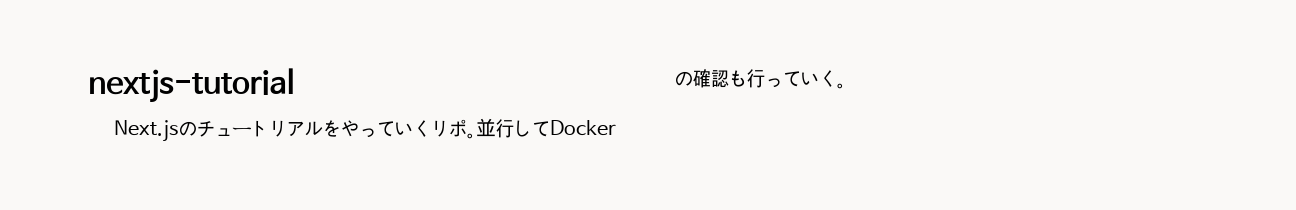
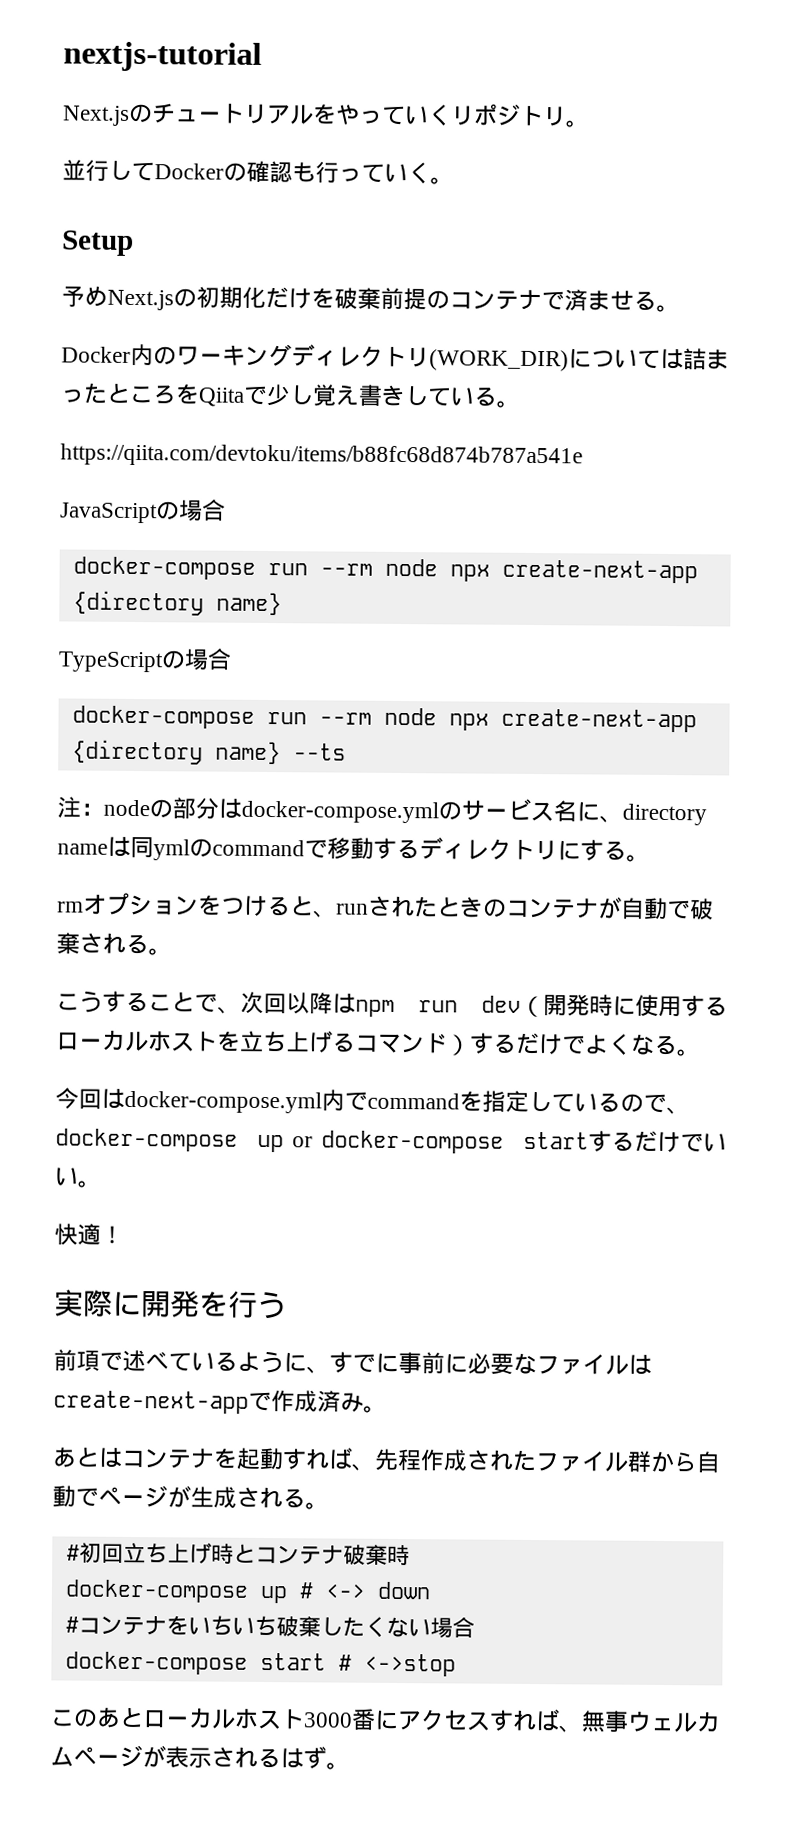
- Next.jsのチュートリアルをやっていくリポ。並行してDockerの確認も行っていく。
+ Next.jsのチュートリアルをやっていくリポジトリ。
+ 並行してDockerの確認も行っていく。
+ Setup
+ 予めNext.jsの初期化だけを破棄前提のコンテナで済ませる。
+ Docker内のワーキングディレクトリ(WORK_DIR)については詰まったところをQiitaで少し覚え書きしている。
+ https://qiita.com/devtoku/items/b88fc68d874b787a541e
+ JavaScriptの場合
+ docker-compose run --rm node npx create-next-app {directory name}
+ TypeScriptの場合
+ docker-compose run --rm node npx create-next-app {directory name} --ts
+ 注：nodeの部分はdocker-compose.ymlのサービス名に、directory nameは同ymlのcommandで移動するディレクトリにする。
+ rmオプションをつけると、runされたときのコンテナが自動で破棄される。
+ こうすることで、次回以降はnpm run dev（開発時に使用するローカルホストを立ち上げるコマンド）するだけでよくなる。
+ 今回はdocker-compose.yml内でcommandを指定しているので、docker-compose up or docker-compose startするだけでいい。
+ 快適！
+ 実際に開発を行う
+ 前項で述べているように、すでに事前に必要なファイルはcreate-next-appで作成済み。
+ あとはコンテナを起動すれば、先程作成されたファイル群から自動でページが生成される。
+ #初回立ち上げ時とコンテナ破棄時
+ docker-compose up # <-> down
+ #コンテナをいちいち破棄したくない場合
+ docker-compose start # <->stop
+ このあとローカルホスト3000番にアクセスすれば、無事ウェルカムページが表示されるはず。

